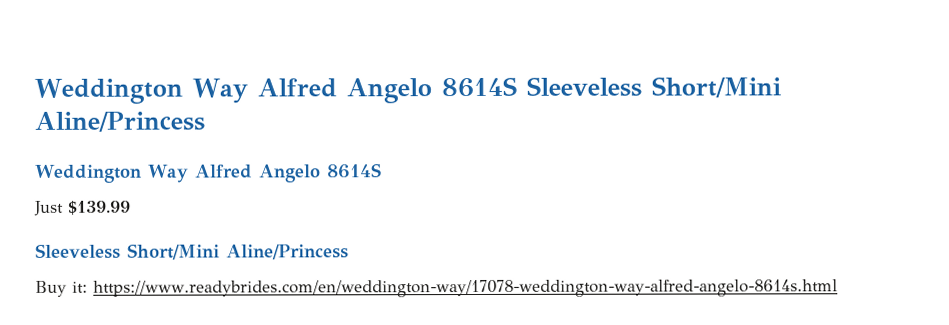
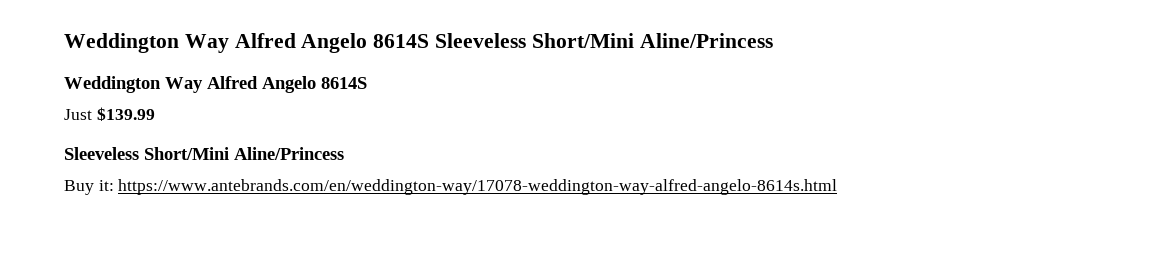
- Buy it: https://www.readybrides.com/en/weddington-way/17078-weddington-way-alfred-angelo-8614s.html
+ Buy it: https://www.antebrands.com/en/weddington-way/17078-weddington-way-alfred-angelo-8614s.html

